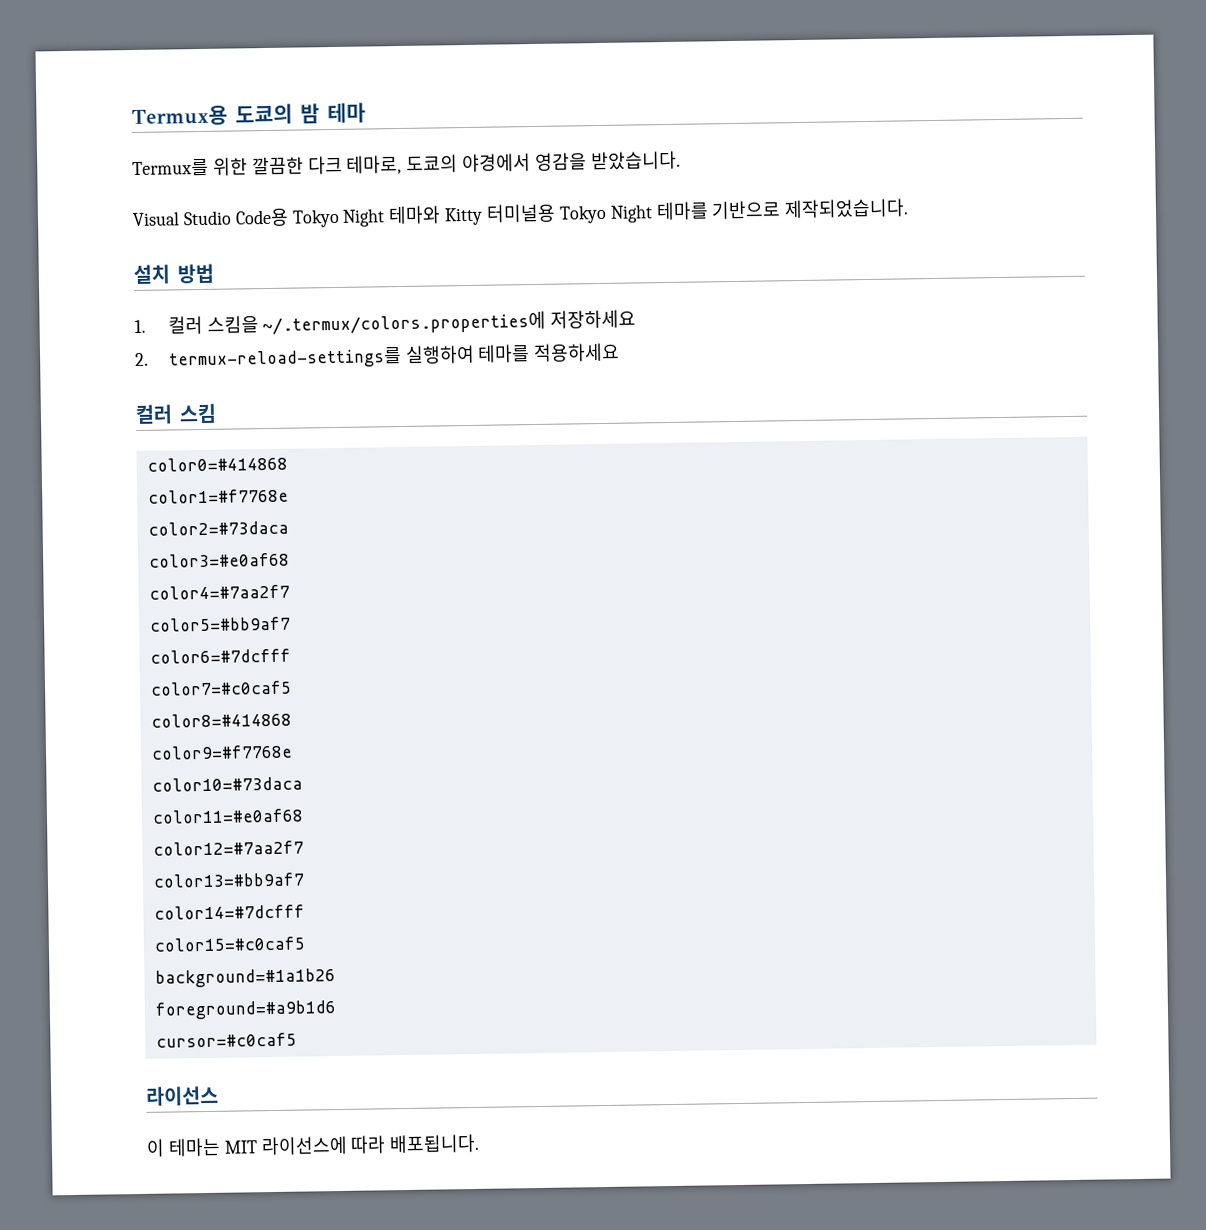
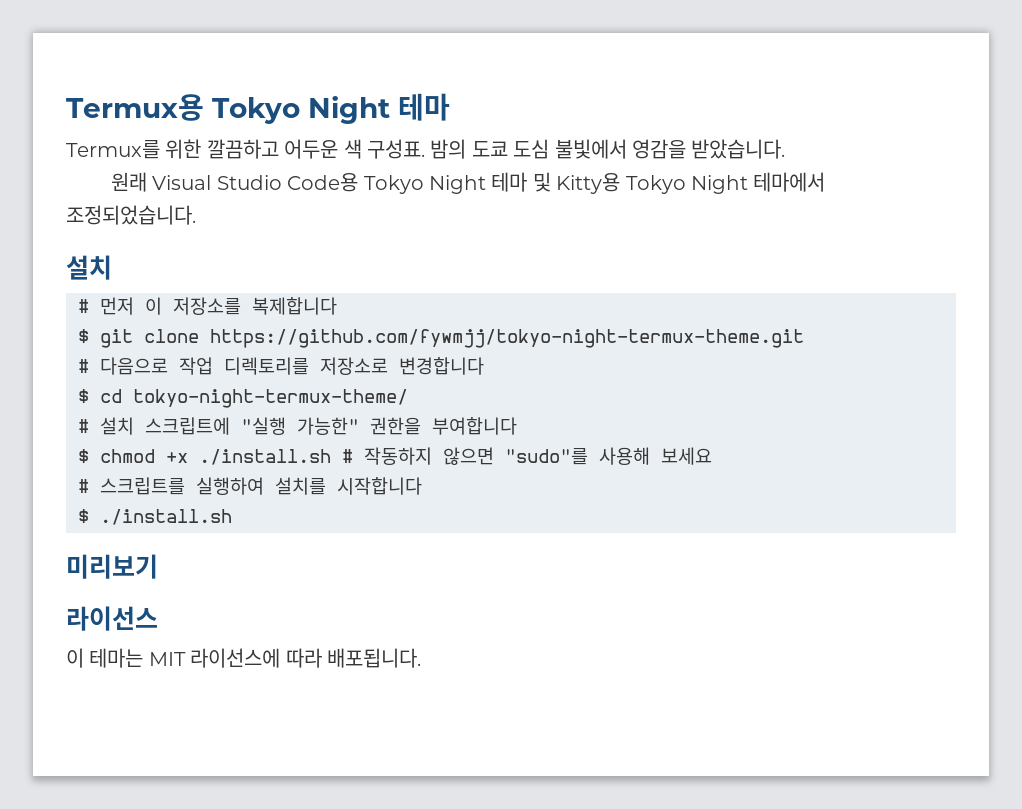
- Termux용 도쿄의 밤 테마
+ Termux용 Tokyo Night 테마
- Termux를 위한 깔끔한 다크 테마로, 도쿄의 야경에서 영감을 받았습니다.
+ Termux를 위한 깔끔하고 어두운 색 구성표. 밤의 도쿄 도심 불빛에서 영감을 받았습니다.
- Visual Studio Code용 Tokyo Night 테마와 Kitty 터미널용 Tokyo Night 테마를 기반으로 제작되었습니다.
- 설치 방법
- 1. 컬러 스킴을 ~/.termux/colors.properties에 저장하세요
- 2. termux-reload-settings를 실행하여 테마를 적용하세요
- 컬러 스킴
- color0=#414868
- color1=#f7768e
- color2=#73daca
- color3=#e0af68
- color4=#7aa2f7
- color5=#bb9af7
- color6=#7dcfff
- color7=#c0caf5
- color8=#414868
- color9=#f7768e
- color10=#73daca
- color11=#e0af68
- color12=#7aa2f7
- color13=#bb9af7
- color14=#7dcfff
- color15=#c0caf5
- background=#1a1b26
- foreground=#a9b1d6
- cursor=#c0caf5
+ 원래 Visual Studio Code용 Tokyo Night 테마 및 Kitty용 Tokyo Night 테마에서 조정되었습니다.
+ 설치
+ # 먼저 이 저장소를 복제합니다
+ $ git clone https://github.com/fywmjj/tokyo-night-termux-theme.git
+ # 다음으로 작업 디렉토리를 저장소로 변경합니다
+ $ cd tokyo-night-termux-theme/
+ # 설치 스크립트에 "실행 가능한" 권한을 부여합니다
+ $ chmod +x ./install.sh # 작동하지 않으면 "sudo"를 사용해 보세요
+ # 스크립트를 실행하여 설치를 시작합니다
+ $ ./install.sh
+ 미리보기

